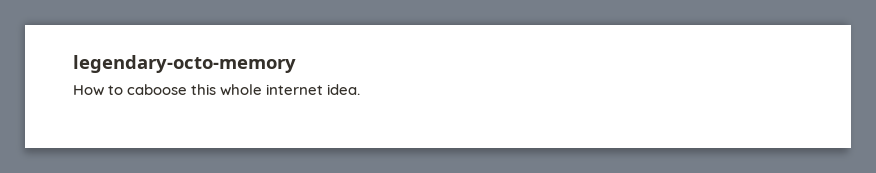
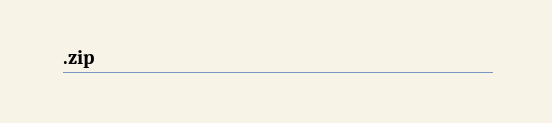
- legendary-octo-memory
- How to caboose this whole internet idea.
+ .zip

